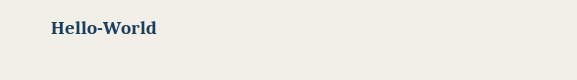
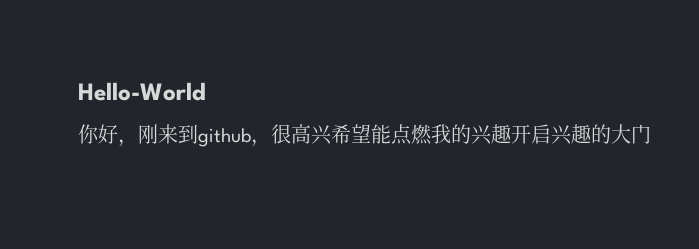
+ 你好，刚来到github，很高兴希望能点燃我的兴趣开启兴趣的大门

